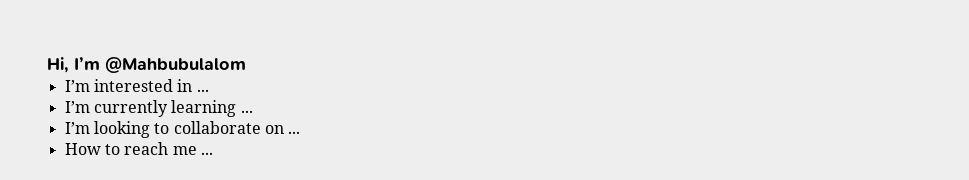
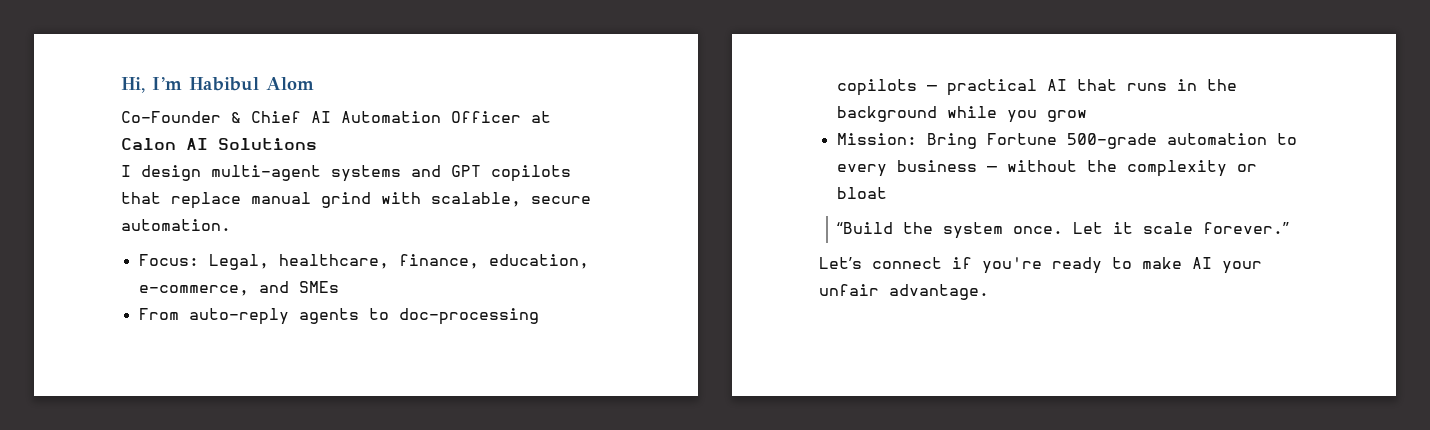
- Hi, I’m @Mahbubulalom
- I’m interested in ...
- I’m currently learning ...
- I’m looking to collaborate on ...
- How to reach me ...
+ Hi, I’m Habibul Alom
+ Co-Founder & Chief AI Automation Officer at Calon AI Solutions
+ I design multi-agent systems and GPT copilots that replace manual grind with scalable, secure automation.
+ Focus: Legal, healthcare, finance, education, e-commerce, and SMEs
+ From auto-reply agents to doc-processing copilots — practical AI that runs in the background while you grow
+ Mission: Bring Fortune 500-grade automation to every business — without the complexity or bloat
+ “Build the system once. Let it scale forever.”
+ Let’s connect if you're ready to make AI your unfair advantage.

